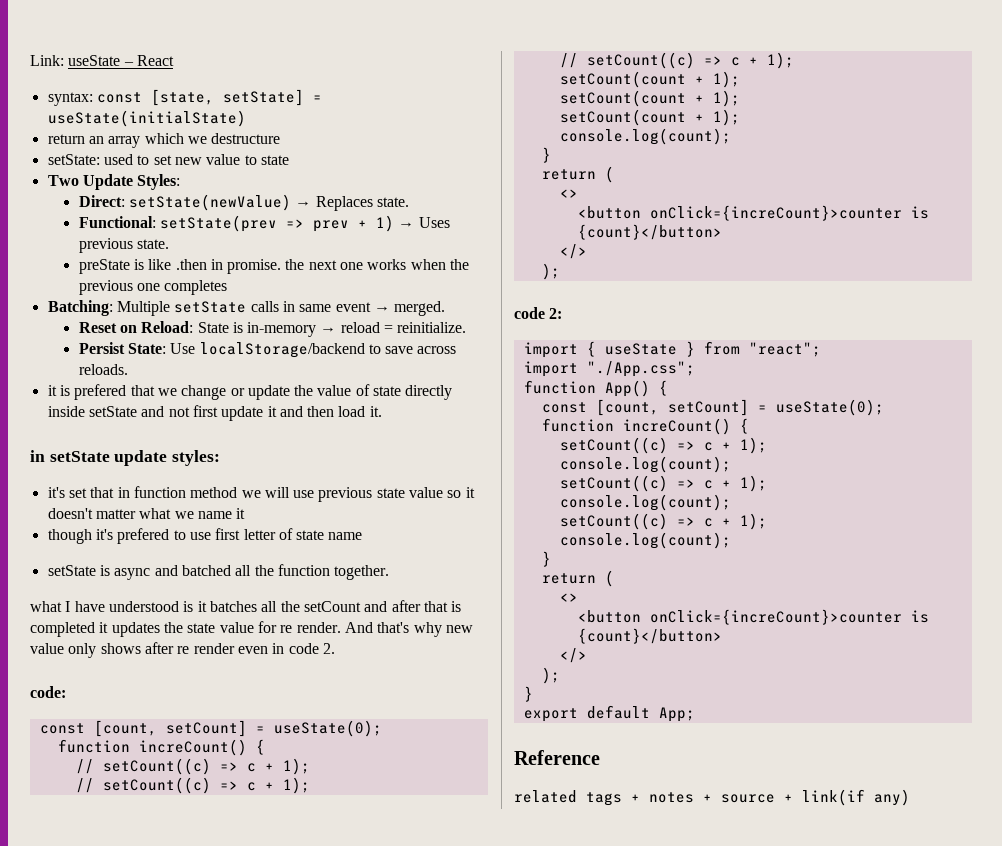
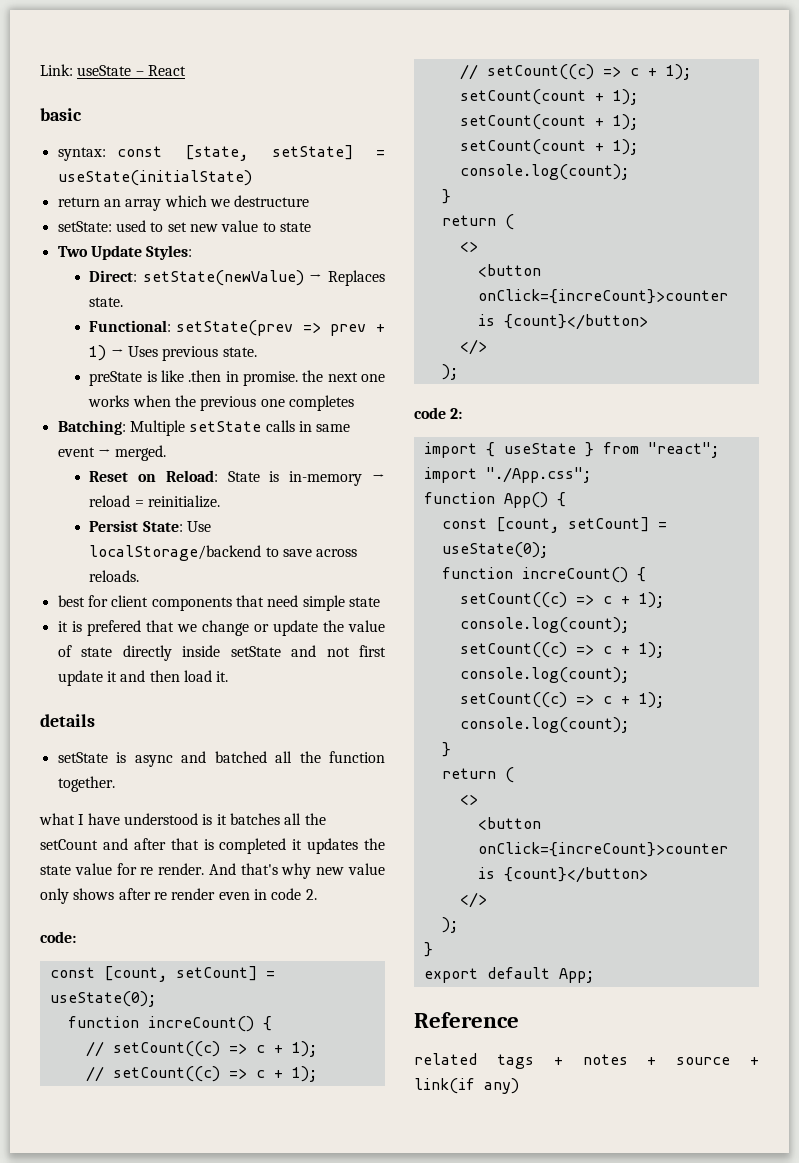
+ basic
+ best for client components that need simple state
- in setState update styles:
- it's set that in function method we will use previous state value so it doesn't matter what we name it
- though it's prefered to use first letter of state name
+ details

